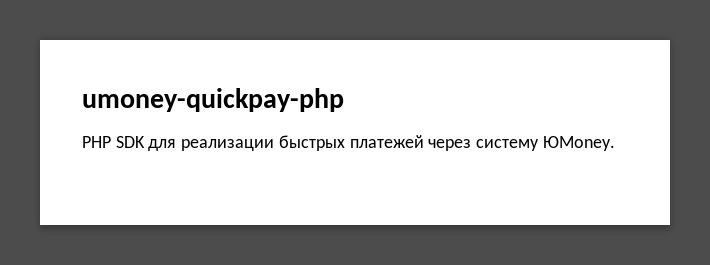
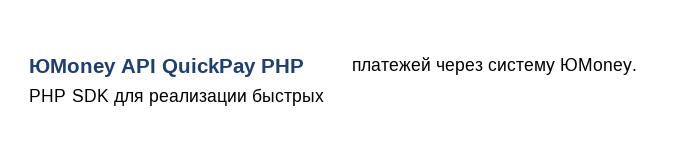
- umoney-quickpay-php
+ ЮMoney API QuickPay PHP

